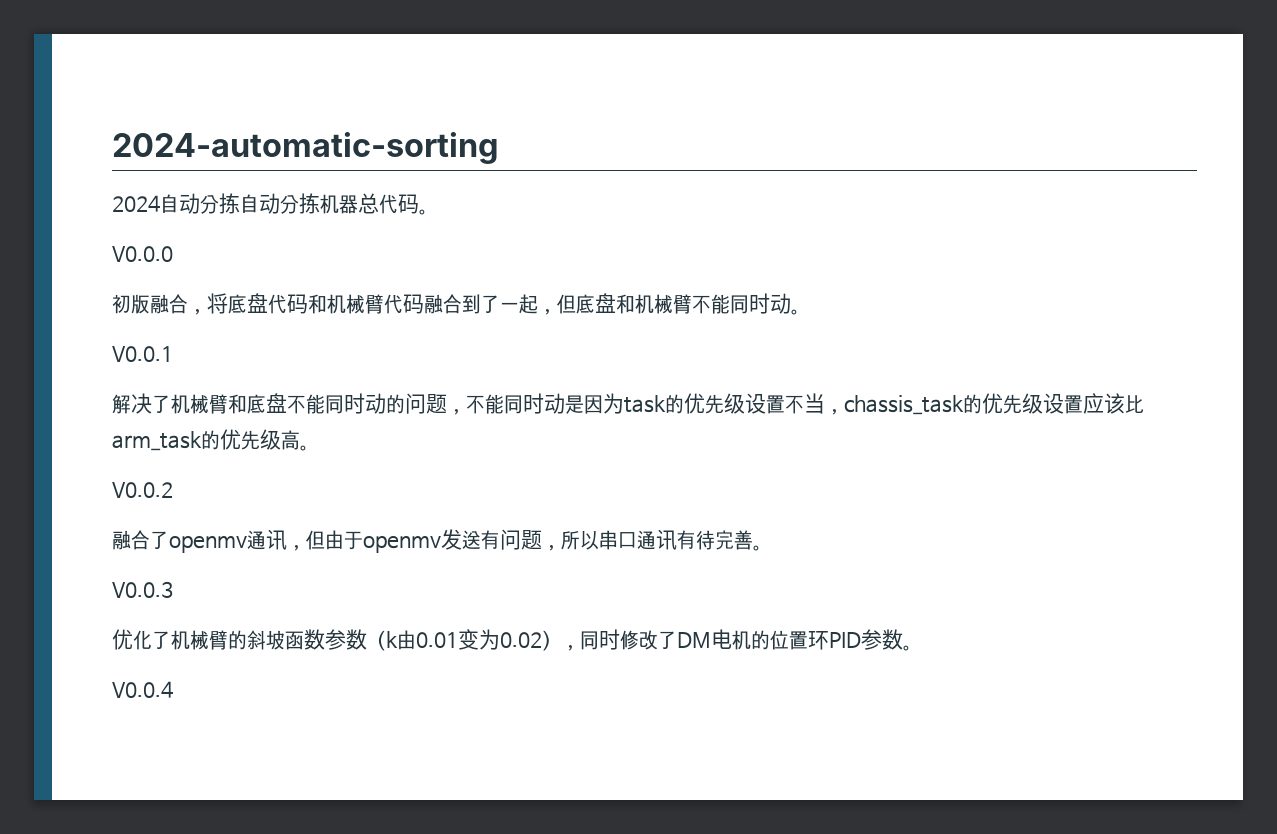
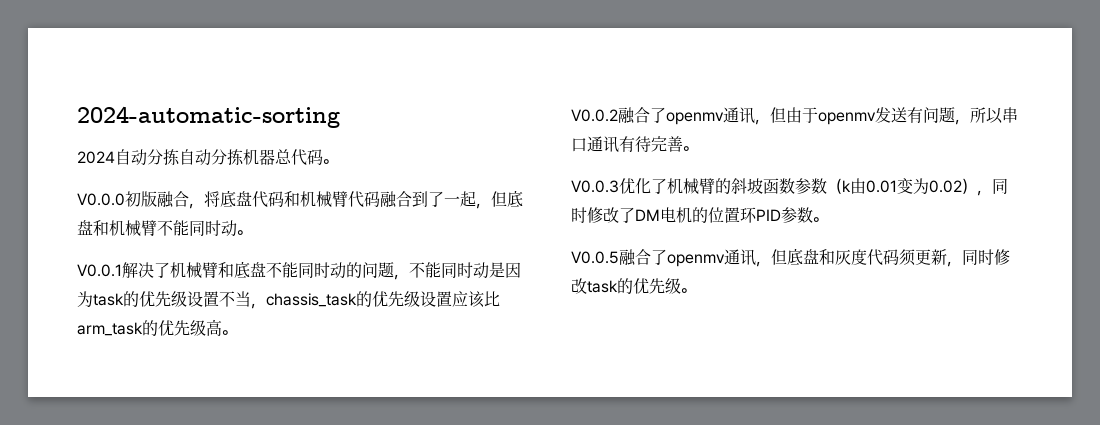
- V0.0.0
- 初版融合，将底盘代码和机械臂代码融合到了一起，但底盘和机械臂不能同时动。
+ V0.0.0初版融合，将底盘代码和机械臂代码融合到了一起，但底盘和机械臂不能同时动。
- V0.0.1
- 解决了机械臂和底盘不能同时动的问题，不能同时动是因为task的优先级设置不当，chassis_task的优先级设置应该比arm_task的优先级高。
+ V0.0.1解决了机械臂和底盘不能同时动的问题，不能同时动是因为task的优先级设置不当，chassis_task的优先级设置应该比arm_task的优先级高。
- V0.0.2
- 融合了openmv通讯，但由于openmv发送有问题，所以串口通讯有待完善。
+ V0.0.2融合了openmv通讯，但由于openmv发送有问题，所以串口通讯有待完善。
- V0.0.3
- 优化了机械臂的斜坡函数参数（k由0.01变为0.02），同时修改了DM电机的位置环PID参数。
+ V0.0.3优化了机械臂的斜坡函数参数（k由0.01变为0.02），同时修改了DM电机的位置环PID参数。
- V0.0.4
+ V0.0.5融合了openmv通讯，但底盘和灰度代码须更新，同时修改task的优先级。

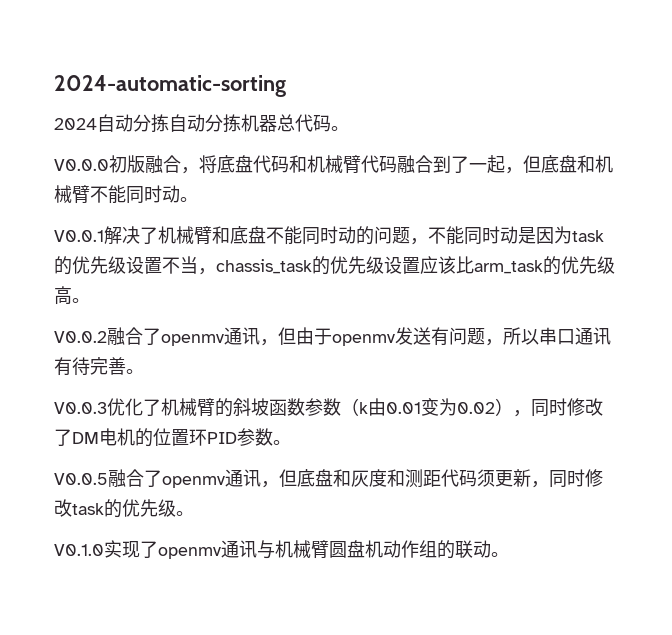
- V0.0.5融合了openmv通讯，但底盘和灰度代码须更新，同时修改task的优先级。
+ V0.0.5融合了openmv通讯，但底盘和灰度和测距代码须更新，同时修改task的优先级。
+ V0.1.0实现了openmv通讯与机械臂圆盘机动作组的联动。

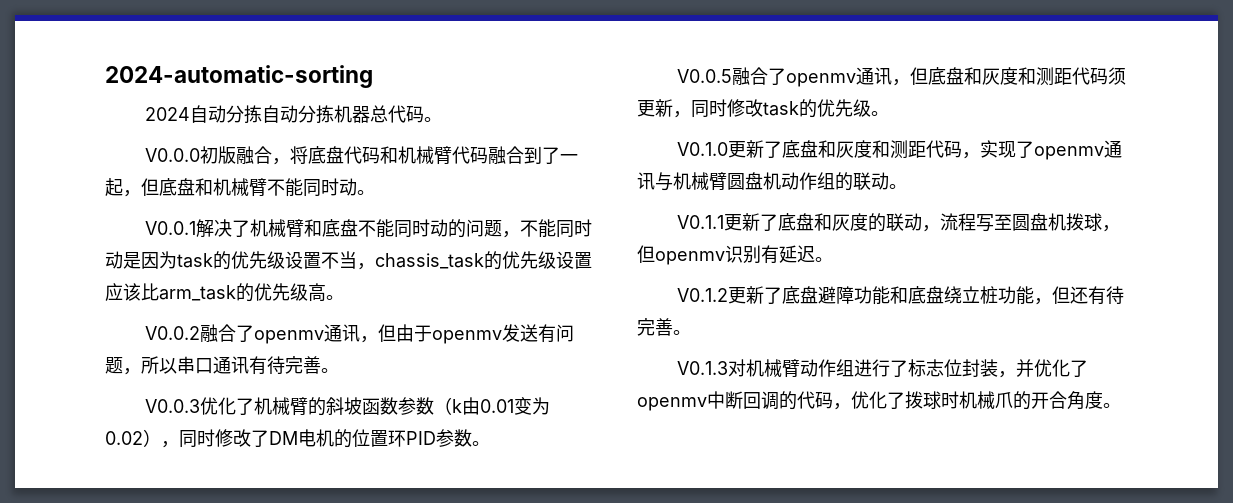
- V0.1.0实现了openmv通讯与机械臂圆盘机动作组的联动。
+ V0.1.0更新了底盘和灰度和测距代码，实现了openmv通讯与机械臂圆盘机动作组的联动。
+ V0.1.1更新了底盘和灰度的联动，流程写至圆盘机拨球，但openmv识别有延迟。
+ V0.1.2更新了底盘避障功能和底盘绕立桩功能，但还有待完善。
+ V0.1.3对机械臂动作组进行了标志位封装，并优化了openmv中断回调的代码，优化了拨球时机械爪的开合角度。

